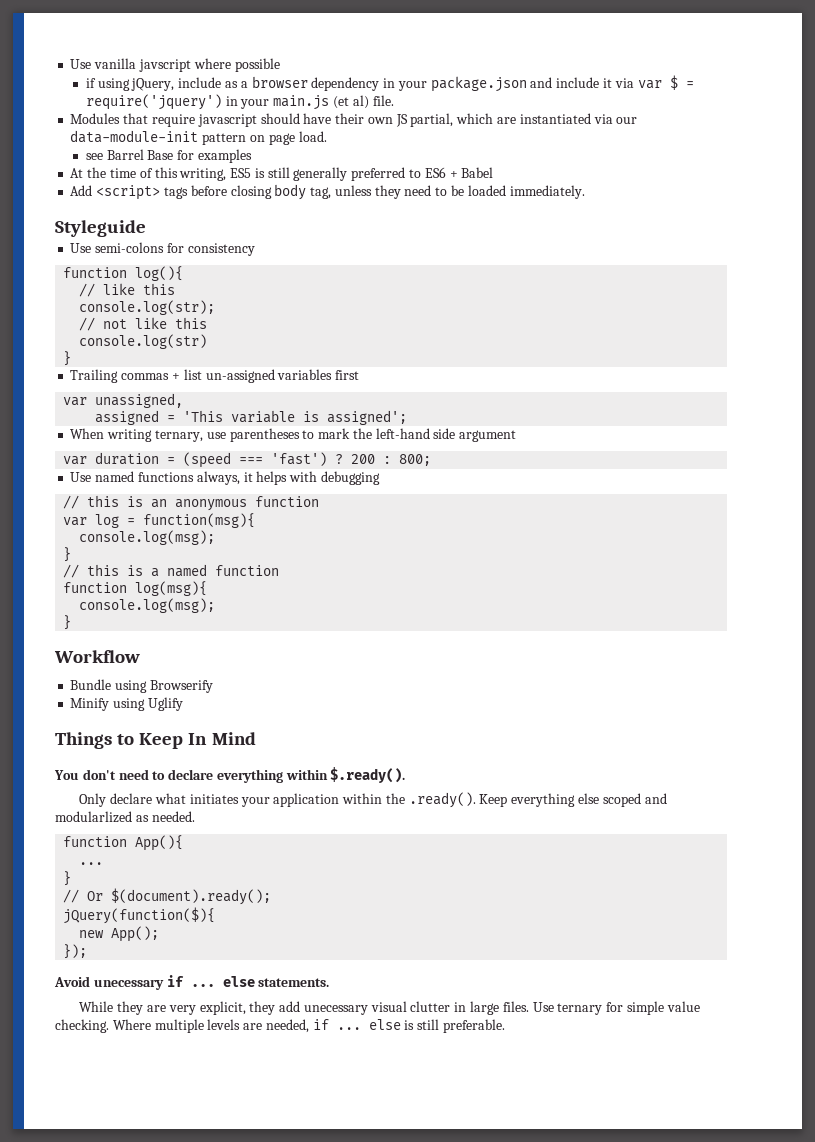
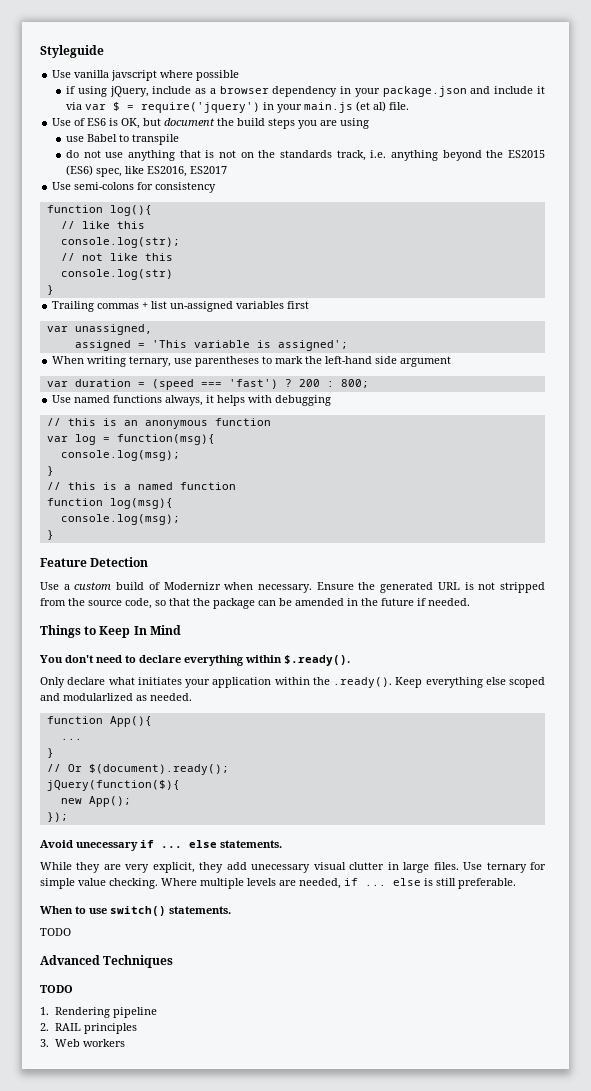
+ Styleguide
- Modules that require javascript should have their own JS partial, which are instantiated via our data-module-init pattern on page load.
- see Barrel Base for examples
- At the time of this writing, ES5 is still generally preferred to ES6 + Babel
- Add <script> tags before closing body tag, unless they need to be loaded immediately.
- Styleguide
+ Use of ES6 is OK, but document the build steps you are using
+ use Babel to transpile
+ do not use anything that is not on the standards track, i.e. anything beyond the ES2015 (ES6) spec, like ES2016, ES2017
- Workflow
- Bundle using Browserify
- Minify using Uglify
+ Feature Detection
+ Use a custom build of Modernizr when necessary. Ensure the generated URL is not stripped from the source code, so that the package can be amended in the future if needed.
+ When to use switch() statements.
+ TODO
+ Advanced Techniques
+ TODO
+ 1. Rendering pipeline
+ 2. RAIL principles
+ 3. Web workers

